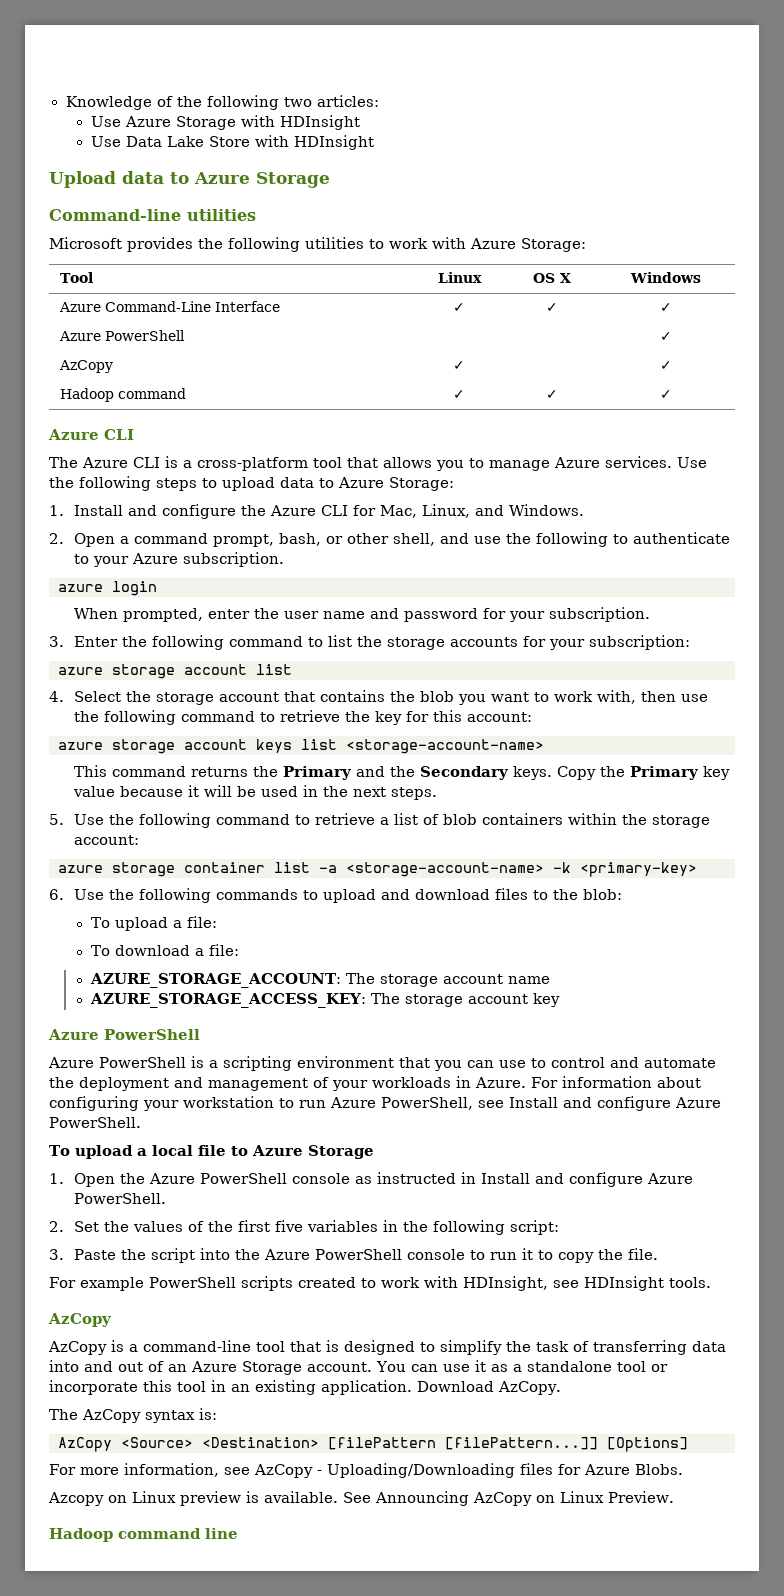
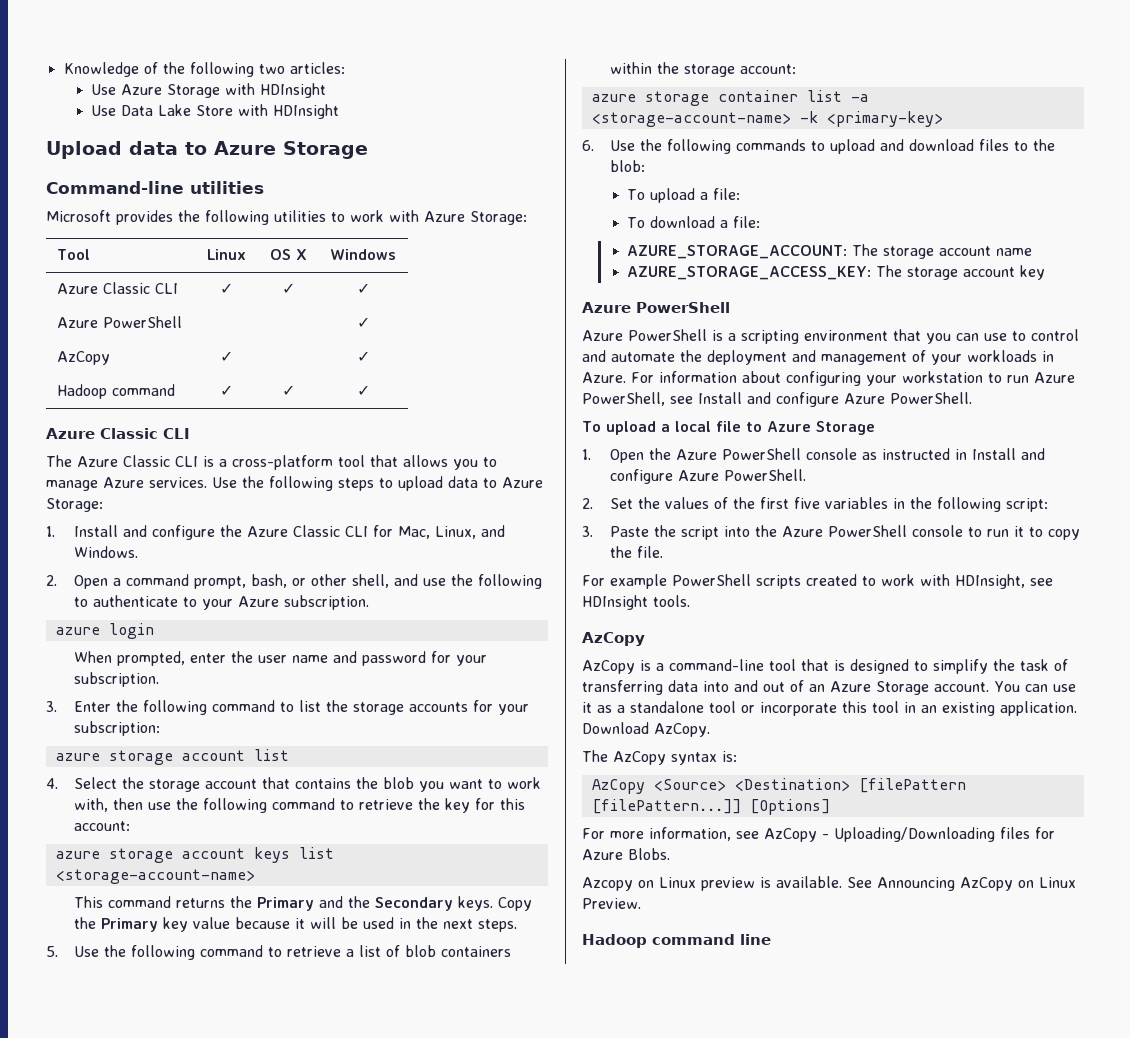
- Azure Command-Line Interface | ✓ | ✓ | ✓
+ Azure Classic CLI | ✓ | ✓ | ✓
  Hadoop command | ✓ | ✓ | ✓
- Azure CLI
+ Azure Classic CLI
- The Azure CLI is a cross-platform tool that allows you to manage Azure services.
+ The Azure Classic CLI is a cross-platform tool that allows you to manage Azure services.
- 1. Install and configure the Azure CLI for Mac, Linux, and Windows.
+ 1. Install and configure the Azure Classic CLI for Mac, Linux, and Windows.

